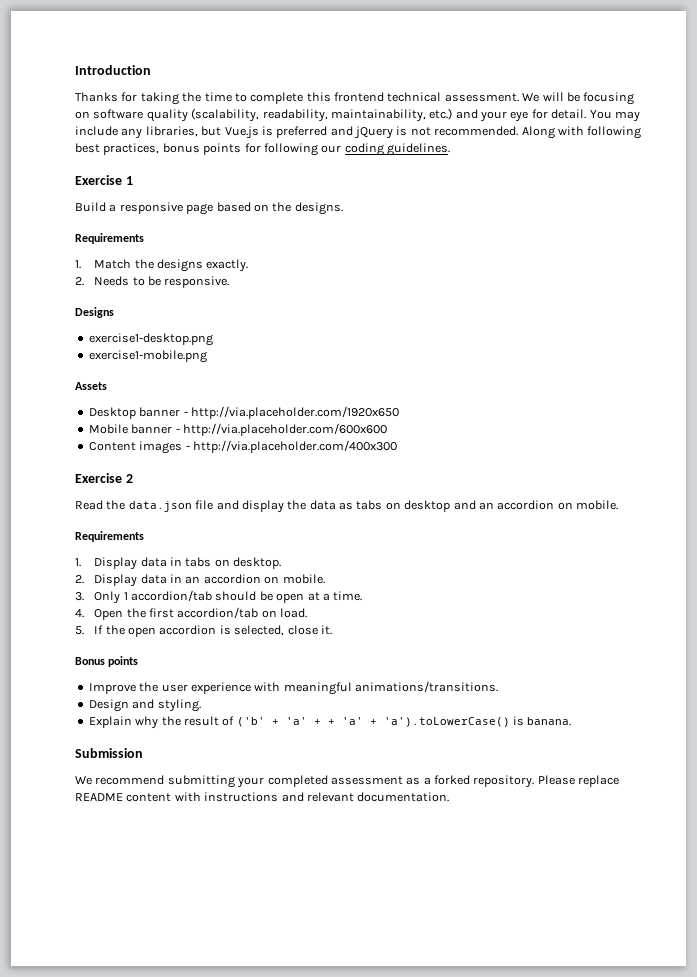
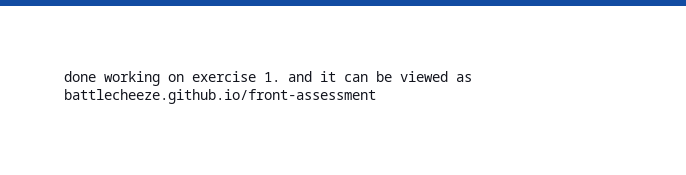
- Introduction
- Thanks for taking the time to complete this frontend technical assessment. We will be focusing on software quality (scalability, readability, maintainability, etc.) and your eye for detail. You may include any libraries, but Vue.js is preferred and jQuery is not recommended. Along with following best practices, bonus points for following our coding guidelines.
- Exercise 1
- Build a responsive page based on the designs.
- Requirements
- 1. Match the designs exactly.
- 2. Needs to be responsive.
- Designs
- exercise1-desktop.png
- exercise1-mobile.png
- Assets
- Desktop banner - http://via.placeholder.com/1920x650
- Mobile banner - http://via.placeholder.com/600x600
- Content images - http://via.placeholder.com/400x300
- Exercise 2
- Read the data.json file and display the data as tabs on desktop and an accordion on mobile.
- Requirements
- 1. Display data in tabs on desktop.
- 2. Display data in an accordion on mobile.
- 3. Only 1 accordion/tab should be open at a time.
- 4. Open the first accordion/tab on load.
- 5. If the open accordion is selected, close it.
- Bonus points
- Improve the user experience with meaningful animations/transitions.
- Design and styling.
- Explain why the result of ('b' + 'a' + + 'a' + 'a').toLowerCase() is banana.
- Submission
- We recommend submitting your completed assessment as a forked repository. Please replace README content with instructions and relevant documentation.
+ done working on exercise 1. and it can be viewed as battlecheeze.github.io/front-assessment

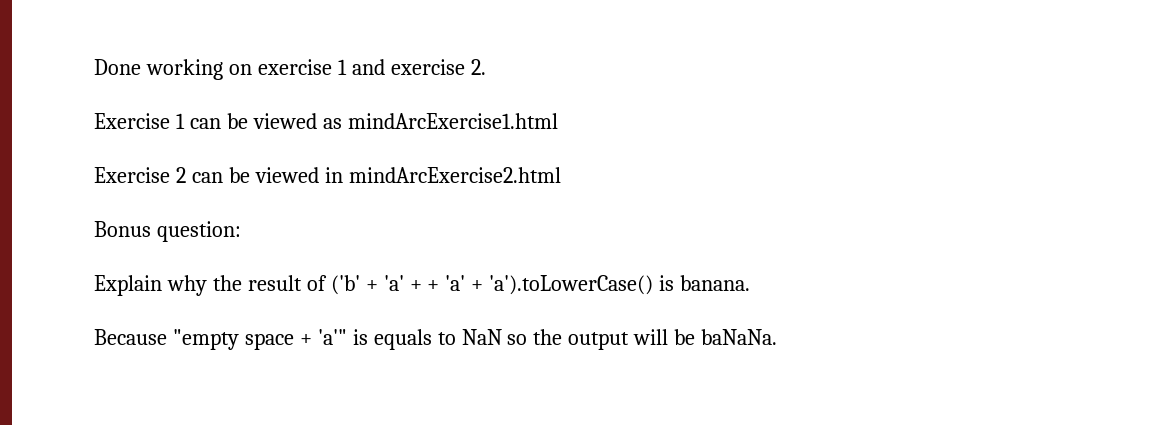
- done working on exercise 1. and it can be viewed as battlecheeze.github.io/front-assessment
+ Done working on exercise 1 and exercise 2.
+ Exercise 1 can be viewed as mindArcExercise1.html
+ Exercise 2 can be viewed in mindArcExercise2.html
+ Bonus question:
+ Explain why the result of ('b' + 'a' + + 'a' + 'a').toLowerCase() is banana.
+ Because "empty space + 'a'" is equals to NaN so the output will be baNaNa.

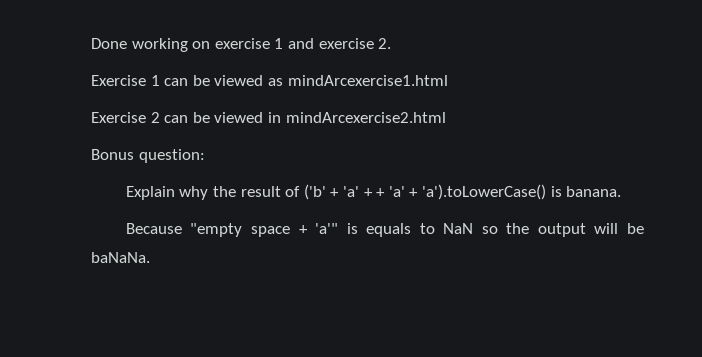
- Exercise 1 can be viewed as mindArcExercise1.html
+ Exercise 1 can be viewed as mindArcexercise1.html
- Exercise 2 can be viewed in mindArcExercise2.html
+ Exercise 2 can be viewed in mindArcexercise2.html

